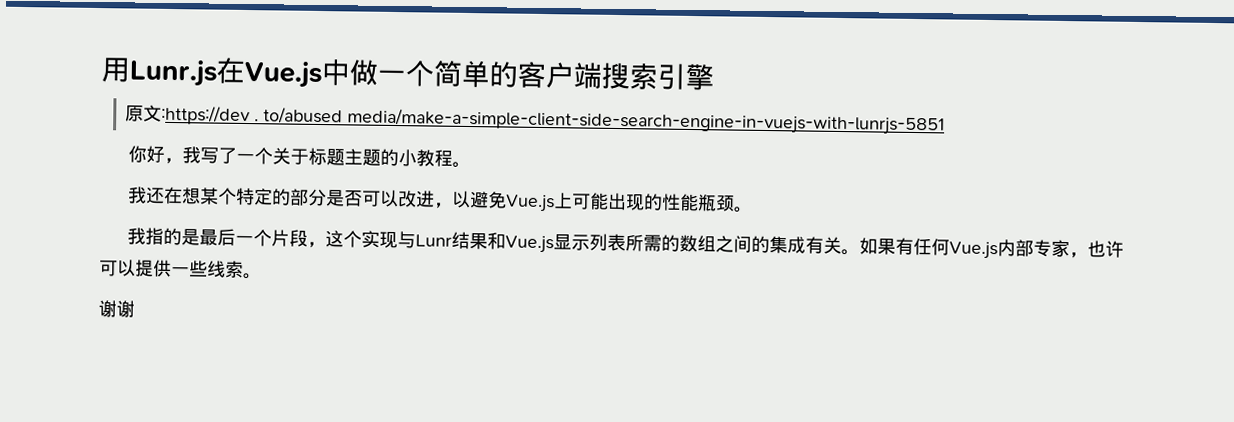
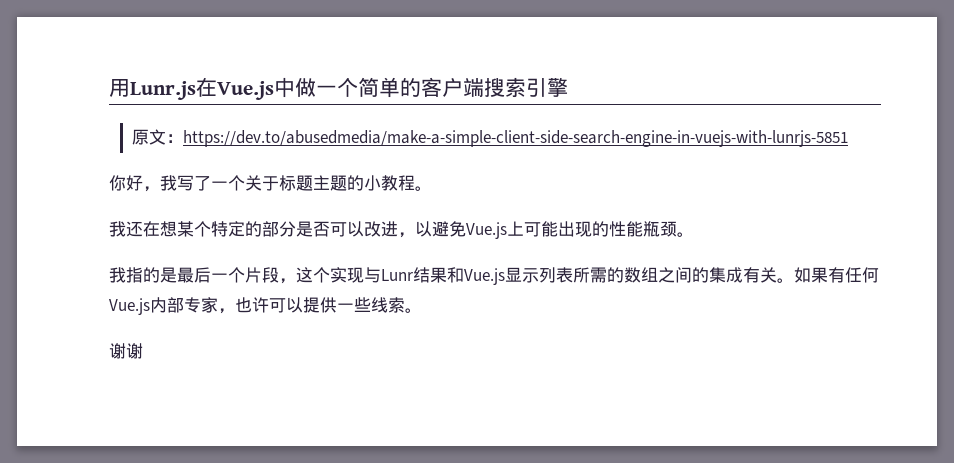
- 原文:https://dev . to/abused media/make-a-simple-client-side-search-engine-in-vuejs-with-lunrjs-5851
+ 原文：https://dev.to/abusedmedia/make-a-simple-client-side-search-engine-in-vuejs-with-lunrjs-5851

